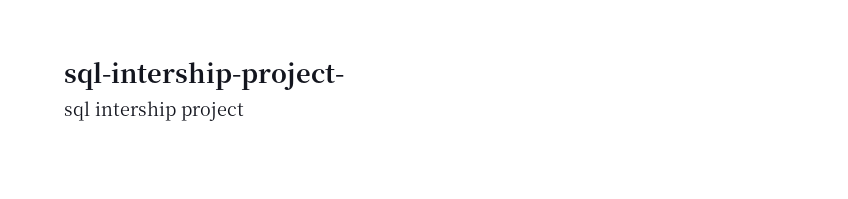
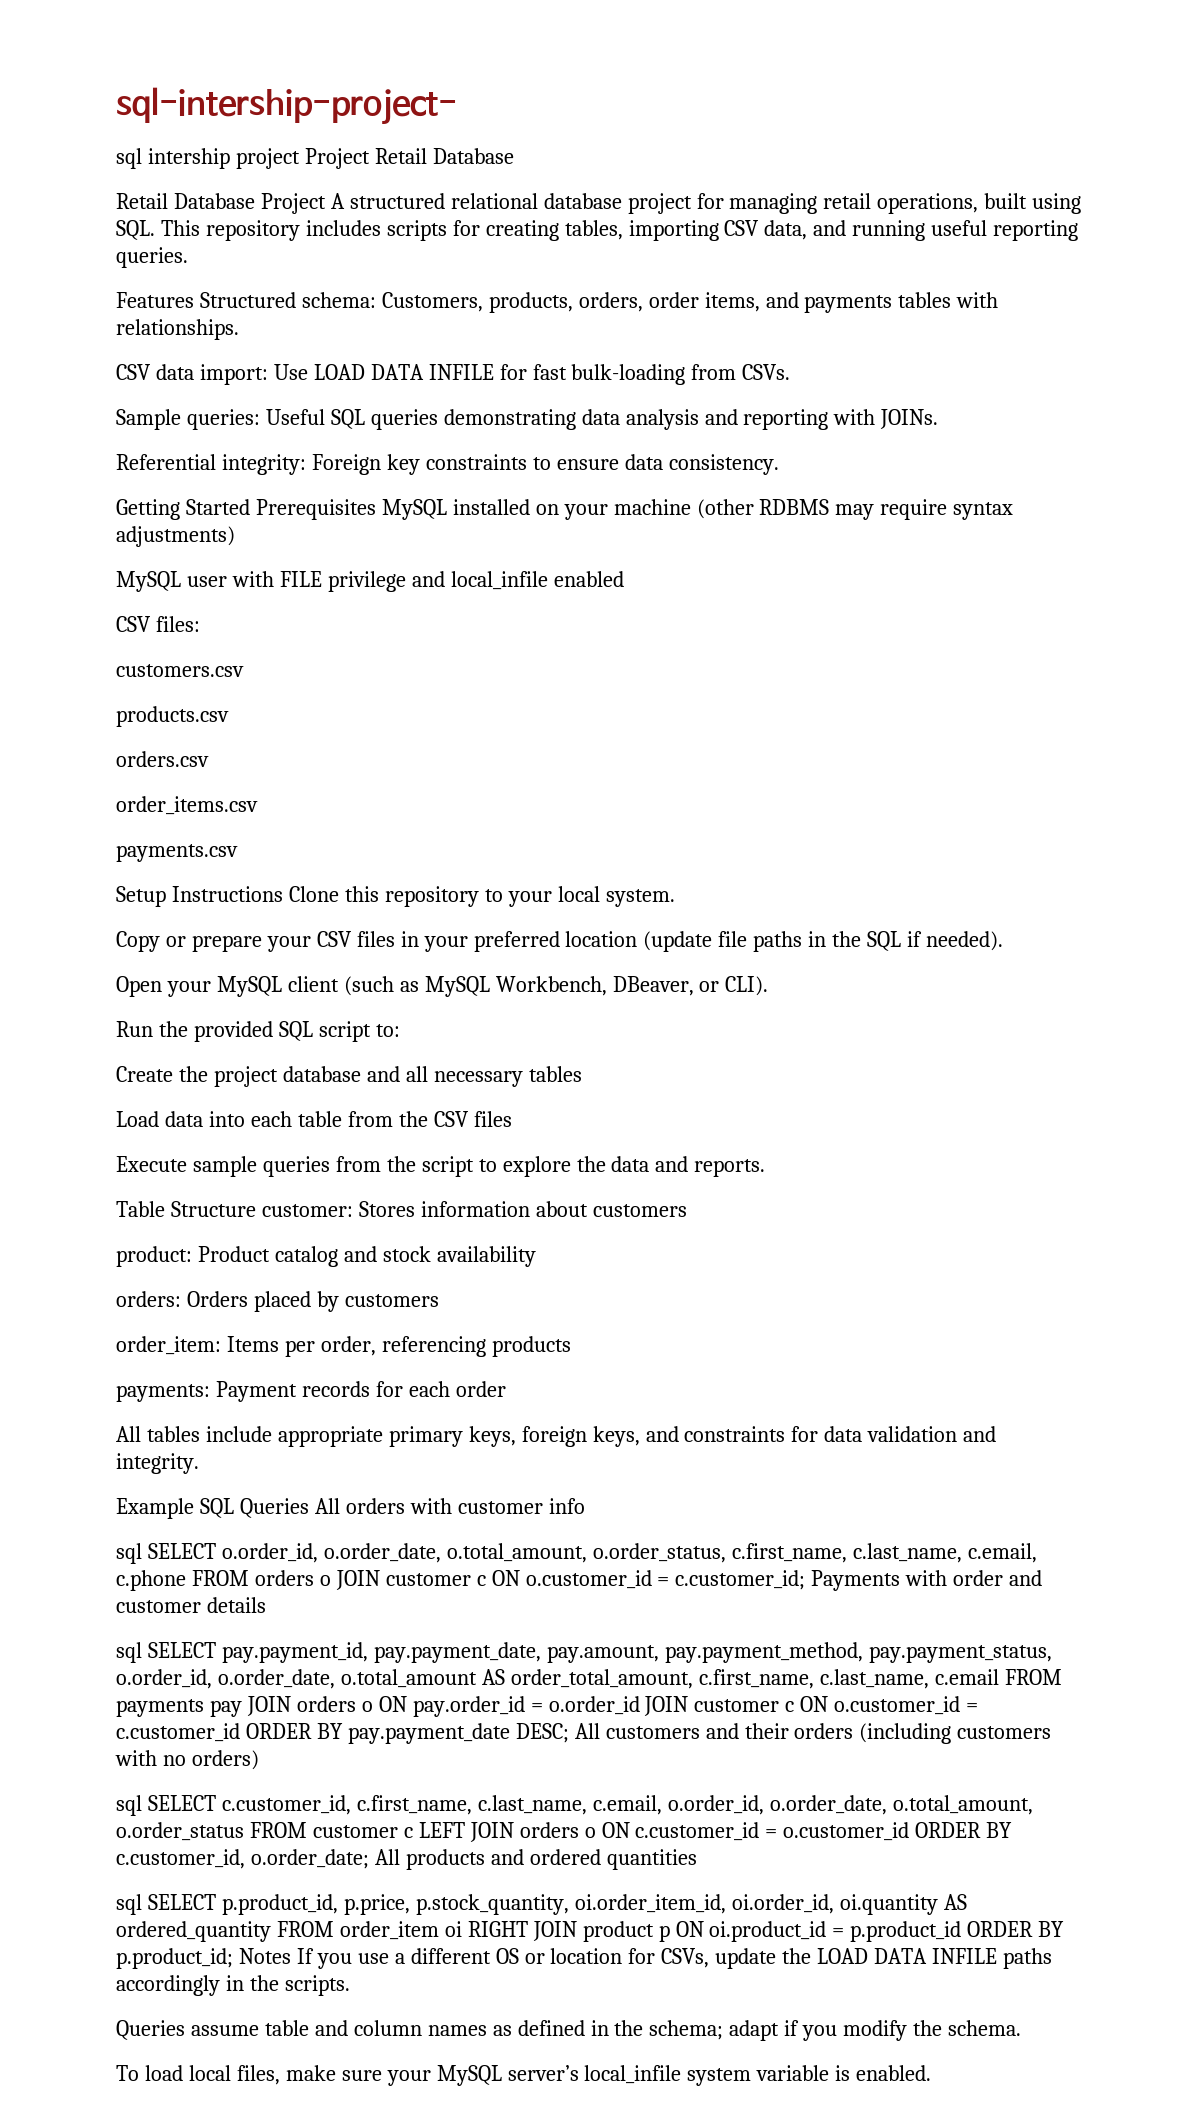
- sql intership project
+ sql intership project Project Retail Database
+ Retail Database Project A structured relational database project for managing retail operations, built using SQL. This repository includes scripts for creating tables, importing CSV data, and running useful reporting queries.
+ Features Structured schema: Customers, products, orders, order items, and payments tables with relationships.
+ CSV data import: Use LOAD DATA INFILE for fast bulk-loading from CSVs.
+ Sample queries: Useful SQL queries demonstrating data analysis and reporting with JOINs.
+ Referential integrity: Foreign key constraints to ensure data consistency.
+ Getting Started Prerequisites MySQL installed on your machine (other RDBMS may require syntax adjustments)
+ MySQL user with FILE privilege and local_infile enabled
+ CSV files:
+ customers.csv
+ products.csv
+ orders.csv
+ order_items.csv
+ payments.csv
+ Setup Instructions Clone this repository to your local system.
+ Copy or prepare your CSV files in your preferred location (update file paths in the SQL if needed).
+ Open your MySQL client (such as MySQL Workbench, DBeaver, or CLI).
+ Run the provided SQL script to:
+ Create the project database and all necessary tables
+ Load data into each table from the CSV files
+ Execute sample queries from the script to explore the data and reports.
+ Table Structure customer: Stores information about customers
+ product: Product catalog and stock availability
+ orders: Orders placed by customers
+ order_item: Items per order, referencing products
+ payments: Payment records for each order
+ All tables include appropriate primary keys, foreign keys, and constraints for data validation and integrity.
+ Example SQL Queries All orders with customer info
+ sql SELECT o.order_id, o.order_date, o.total_amount, o.order_status, c.first_name, c.last_name, c.email, c.phone FROM orders o JOIN customer c ON o.customer_id = c.customer_id; Payments with order and customer details
+ sql SELECT pay.payment_id, pay.payment_date, pay.amount, pay.payment_method, pay.payment_status, o.order_id, o.order_date, o.total_amount AS order_total_amount, c.first_name, c.last_name, c.email FROM payments pay JOIN orders o ON pay.order_id = o.order_id JOIN customer c ON o.customer_id = c.customer_id ORDER BY pay.payment_date DESC; All customers and their orders (including customers with no orders)
+ sql SELECT c.customer_id, c.first_name, c.last_name, c.email, o.order_id, o.order_date, o.total_amount, o.order_status FROM customer c LEFT JOIN orders o ON c.customer_id = o.customer_id ORDER BY c.customer_id, o.order_date; All products and ordered quantities
+ sql SELECT p.product_id, p.price, p.stock_quantity, oi.order_item_id, oi.order_id, oi.quantity AS ordered_quantity FROM order_item oi RIGHT JOIN product p ON oi.product_id = p.product_id ORDER BY p.product_id; Notes If you use a different OS or location for CSVs, update the LOAD DATA INFILE paths accordingly in the scripts.
+ Queries assume table and column names as defined in the schema; adapt if you modify the schema.
+ To load local files, make sure your MySQL server’s local_infile system variable is enabled.

